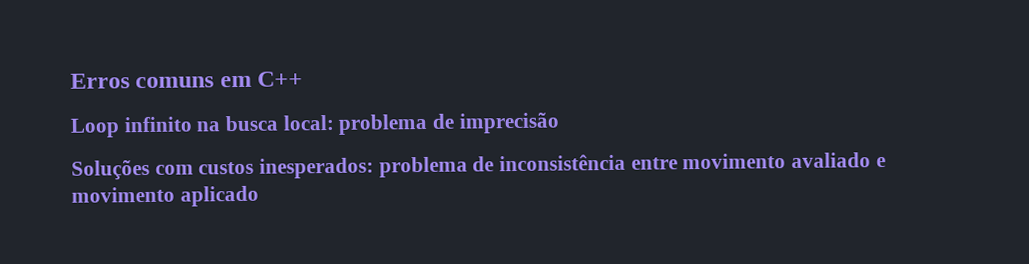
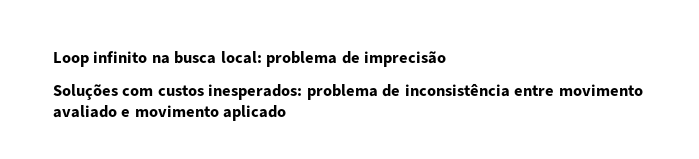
- Erros comuns em C++

